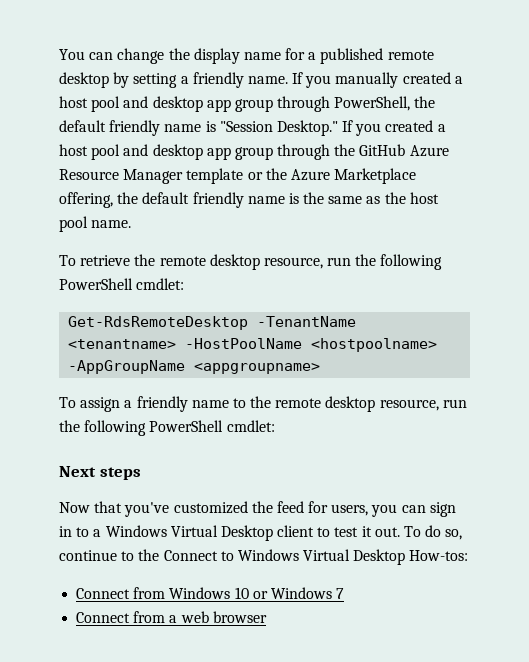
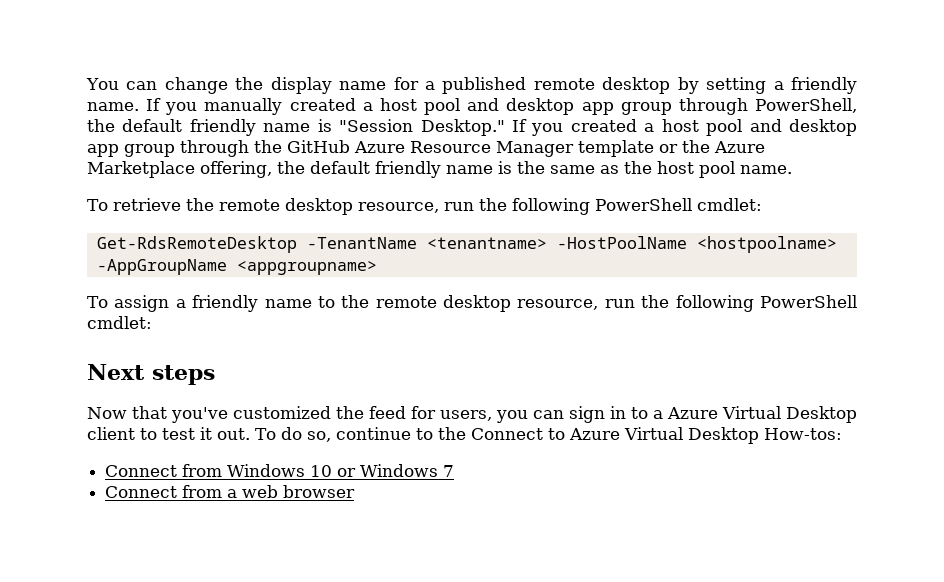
- Now that you've customized the feed for users, you can sign in to a Windows Virtual Desktop client to test it out.
+ Now that you've customized the feed for users, you can sign in to a Azure Virtual Desktop client to test it out.
- To do so, continue to the Connect to Windows Virtual Desktop How-tos:
+ To do so, continue to the Connect to Azure Virtual Desktop How-tos:

